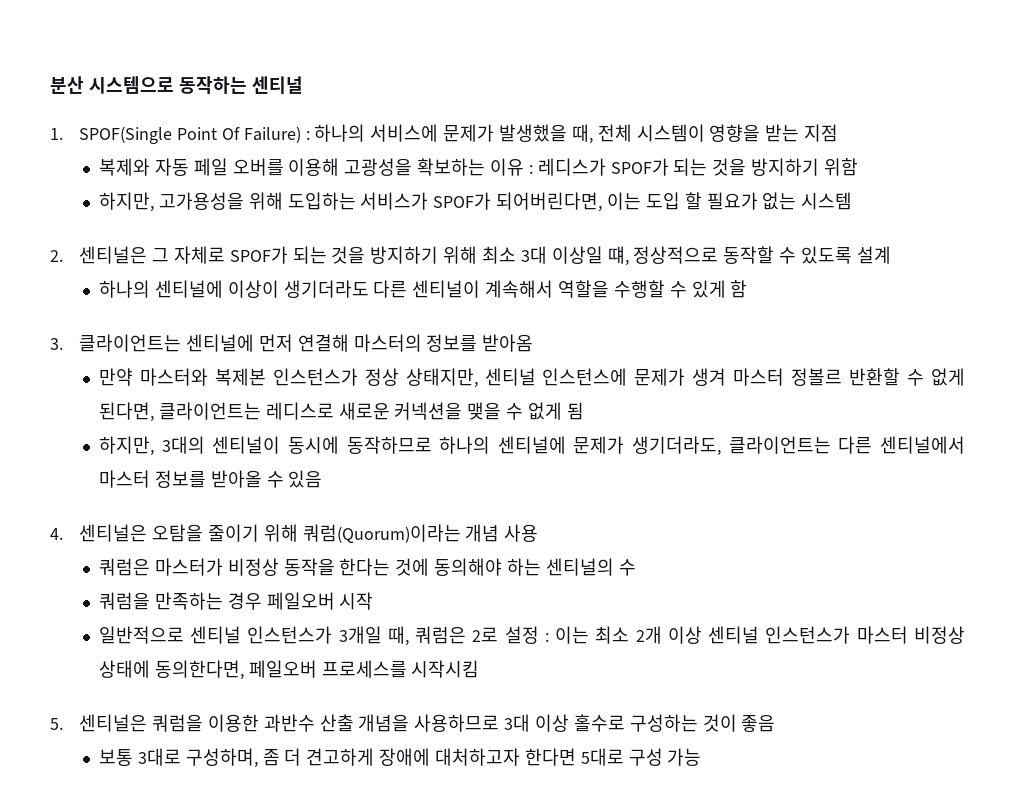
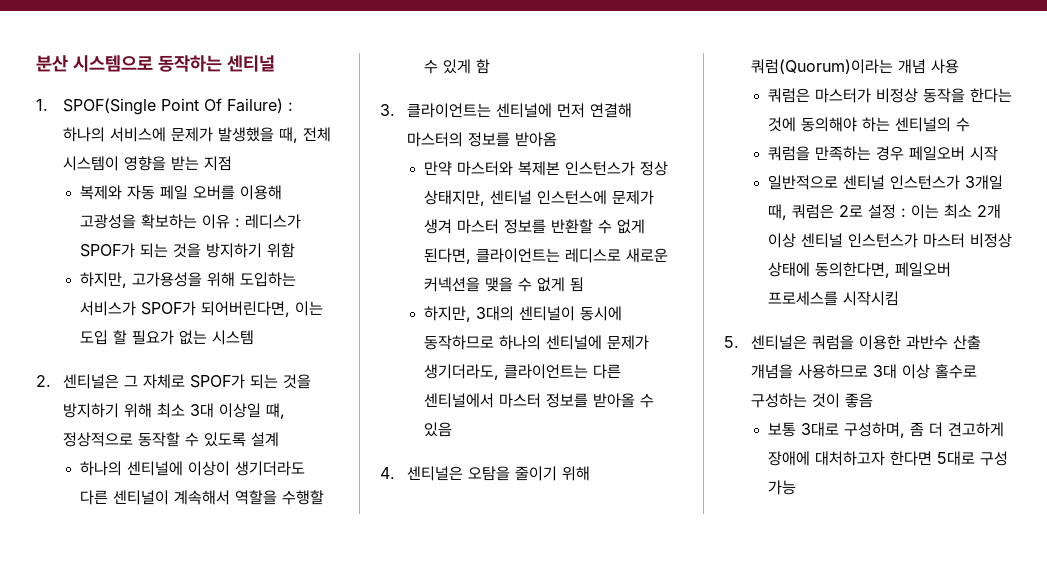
- 만약 마스터와 복제본 인스턴스가 정상 상태지만, 센티널 인스턴스에 문제가 생겨 마스터 정볼르 반환할 수 없게 된다면, 클라이언트는 레디스로 새로운 커넥션을 맺을 수 없게 됨
+ 만약 마스터와 복제본 인스턴스가 정상 상태지만, 센티널 인스턴스에 문제가 생겨 마스터 정보를 반환할 수 없게 된다면, 클라이언트는 레디스로 새로운 커넥션을 맺을 수 없게 됨

